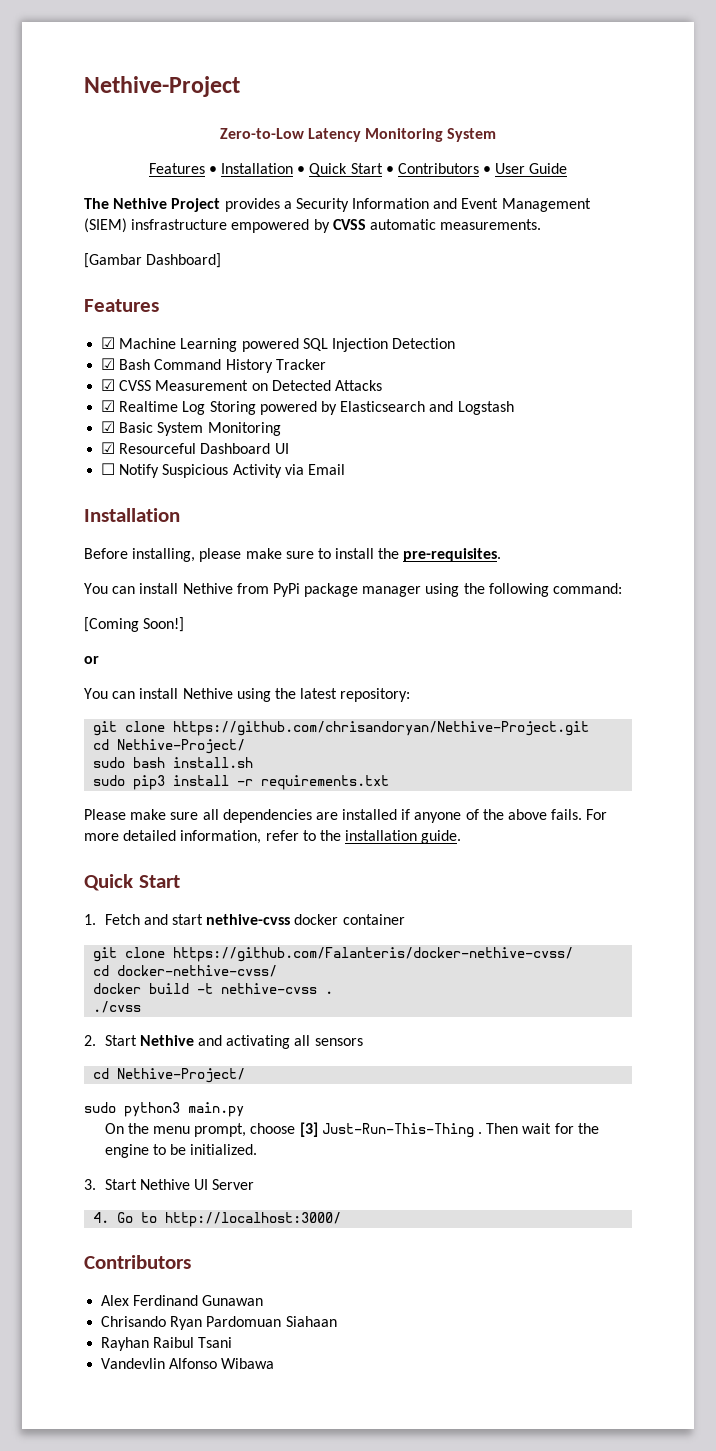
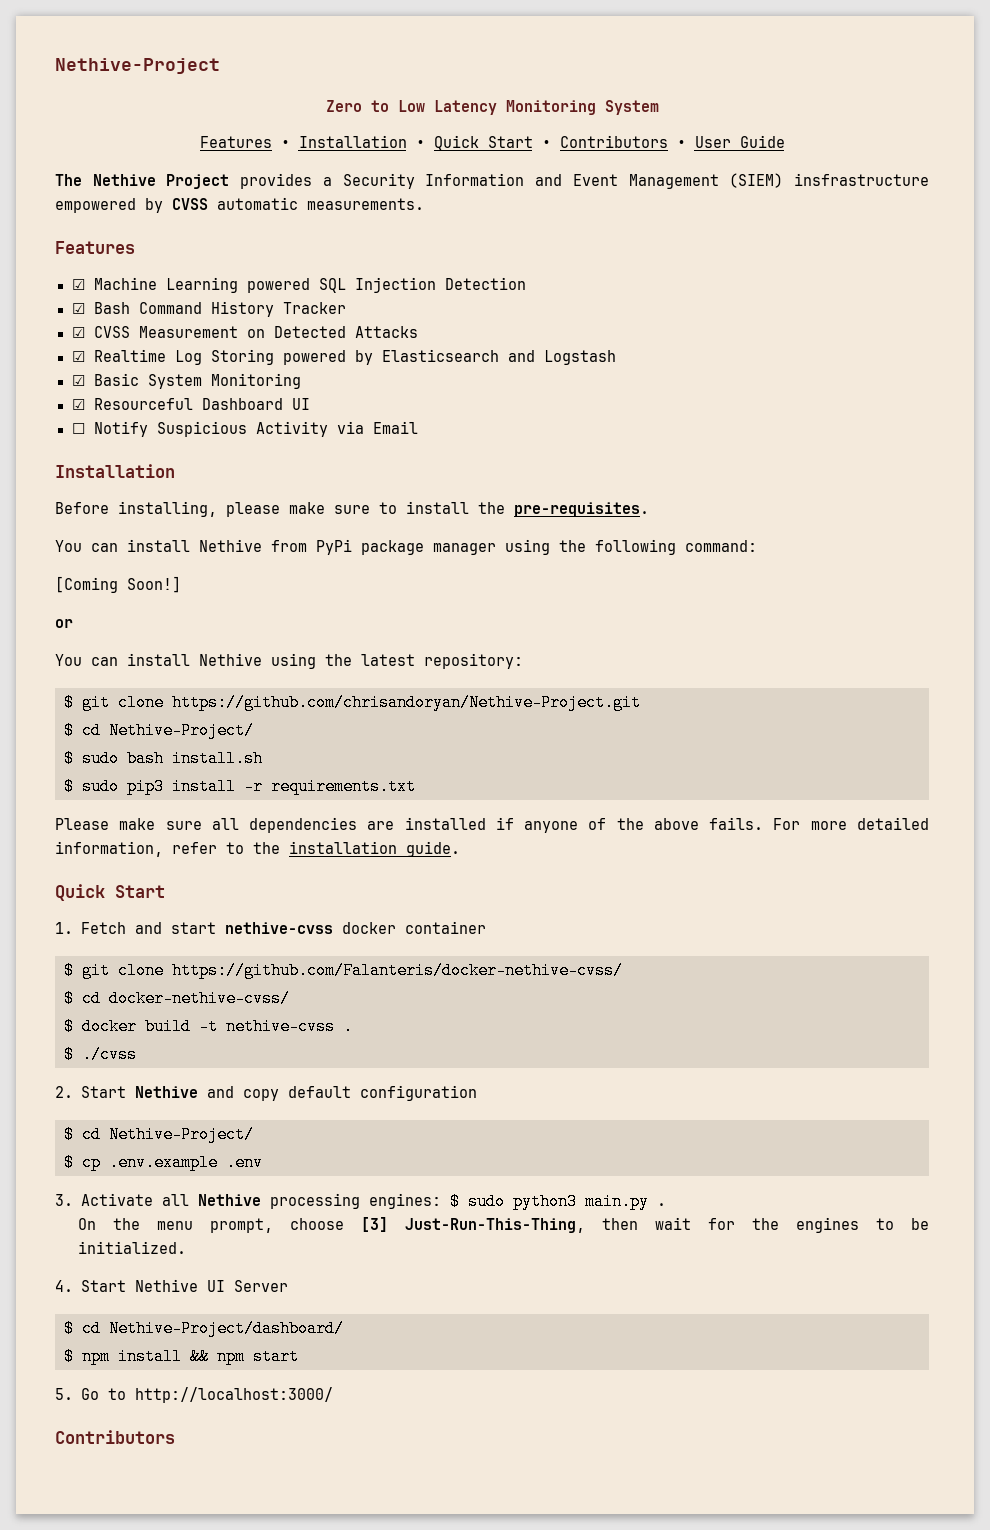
- Zero-to-Low Latency Monitoring System
+ Zero to Low Latency Monitoring System
- [Gambar Dashboard]
- git clone https://github.com/chrisandoryan/Nethive-Project.git
- cd Nethive-Project/
- sudo bash install.sh
+ $ git clone https://github.com/chrisandoryan/Nethive-Project.git
+ $ cd Nethive-Project/
+ $ sudo bash install.sh
- sudo pip3 install -r requirements.txt
+ $ sudo pip3 install -r requirements.txt
- git clone https://github.com/Falanteris/docker-nethive-cvss/
+ $ git clone https://github.com/Falanteris/docker-nethive-cvss/
- cd docker-nethive-cvss/
+ $ cd docker-nethive-cvss/
- docker build -t nethive-cvss .
+ $ docker build -t nethive-cvss .
- ./cvss
+ $ ./cvss
- 2. Start Nethive and activating all sensors
- cd Nethive-Project/
- sudo python3 main.py
+ 2. Start Nethive and copy default configuration
+ $ cd Nethive-Project/
+ $ cp .env.example .env
+ 3. Activate all Nethive processing engines: $ sudo python3 main.py .
- On the menu prompt, choose [3] Just-Run-This-Thing . Then wait for the engine to be initialized.
+ On the menu prompt, choose [3] Just-Run-This-Thing, then wait for the engines to be initialized.
- 3. Start Nethive UI Server
+ 4. Start Nethive UI Server
- 4. Go to http://localhost:3000/
+ $ cd Nethive-Project/dashboard/
+ $ npm install && npm start
+ 5. Go to http://localhost:3000/
  Contributors
- Alex Ferdinand Gunawan
- Chrisando Ryan Pardomuan Siahaan
- Rayhan Raibul Tsani
- Vandevlin Alfonso Wibawa

